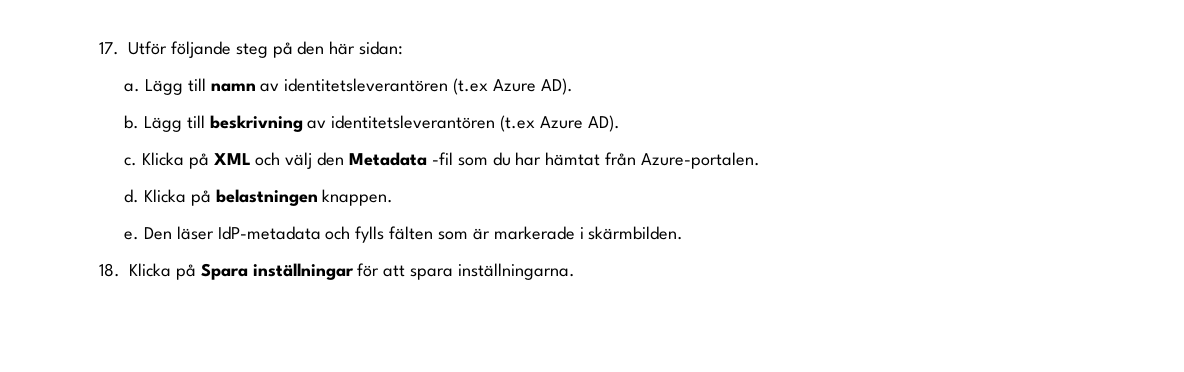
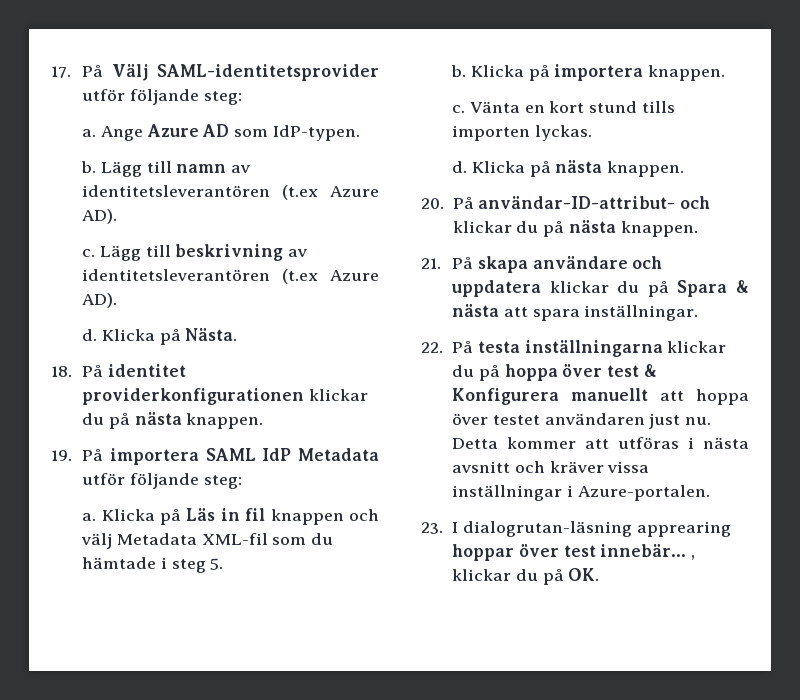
- 17. Utför följande steg på den här sidan:
- a.
+ 17. På Välj SAML-identitetsprovider utför följande steg:
+ a. Ange Azure AD som IdP-typen.
+ b.
  Lägg till namn av identitetsleverantören (t.ex Azure AD).
- b.
+ c.
- c. Klicka på XML och välj den Metadata -fil som du har hämtat från Azure-portalen.
- d. Klicka på belastningen knappen.
- e. Den läser IdP-metadata och fylls fälten som är markerade i skärmbilden.
- 18. Klicka på Spara inställningar för att spara inställningarna.
+ d. Klicka på Nästa.
+ 18. På identitet providerkonfigurationen klickar du på nästa knappen.
+ 19. På importera SAML IdP Metadata utför följande steg:
+ a. Klicka på Läs in fil knappen och välj Metadata XML-fil som du hämtade i steg 5.
+ b. Klicka på importera knappen.
+ c. Vänta en kort stund tills importen lyckas.
+ d. Klicka på nästa knappen.
+ 20. På användar-ID-attribut- och klickar du på nästa knappen.
+ 21. På skapa användare och uppdatera klickar du på Spara & nästa att spara inställningar.
+ 22. På testa inställningarna klickar du på hoppa över test & Konfigurera manuellt att hoppa över testet användaren just nu. Detta kommer att utföras i nästa avsnitt och kräver vissa inställningar i Azure-portalen.
+ 23. I dialogrutan-läsning apprearing hoppar över test innebär... , klickar du på OK.

